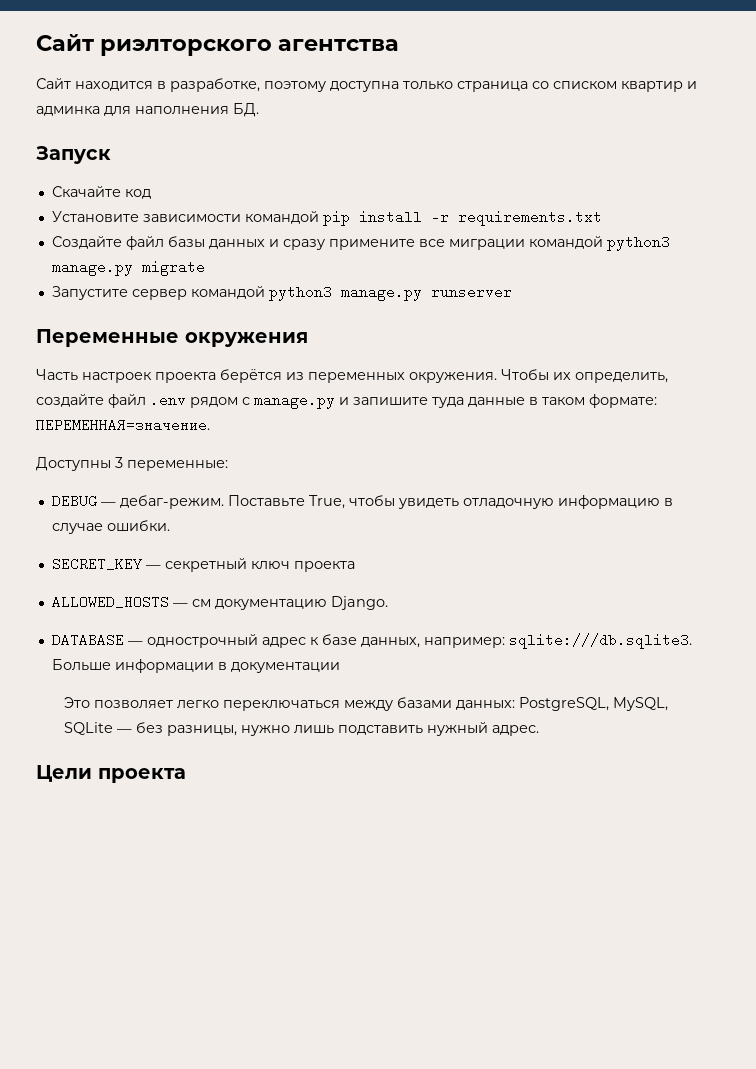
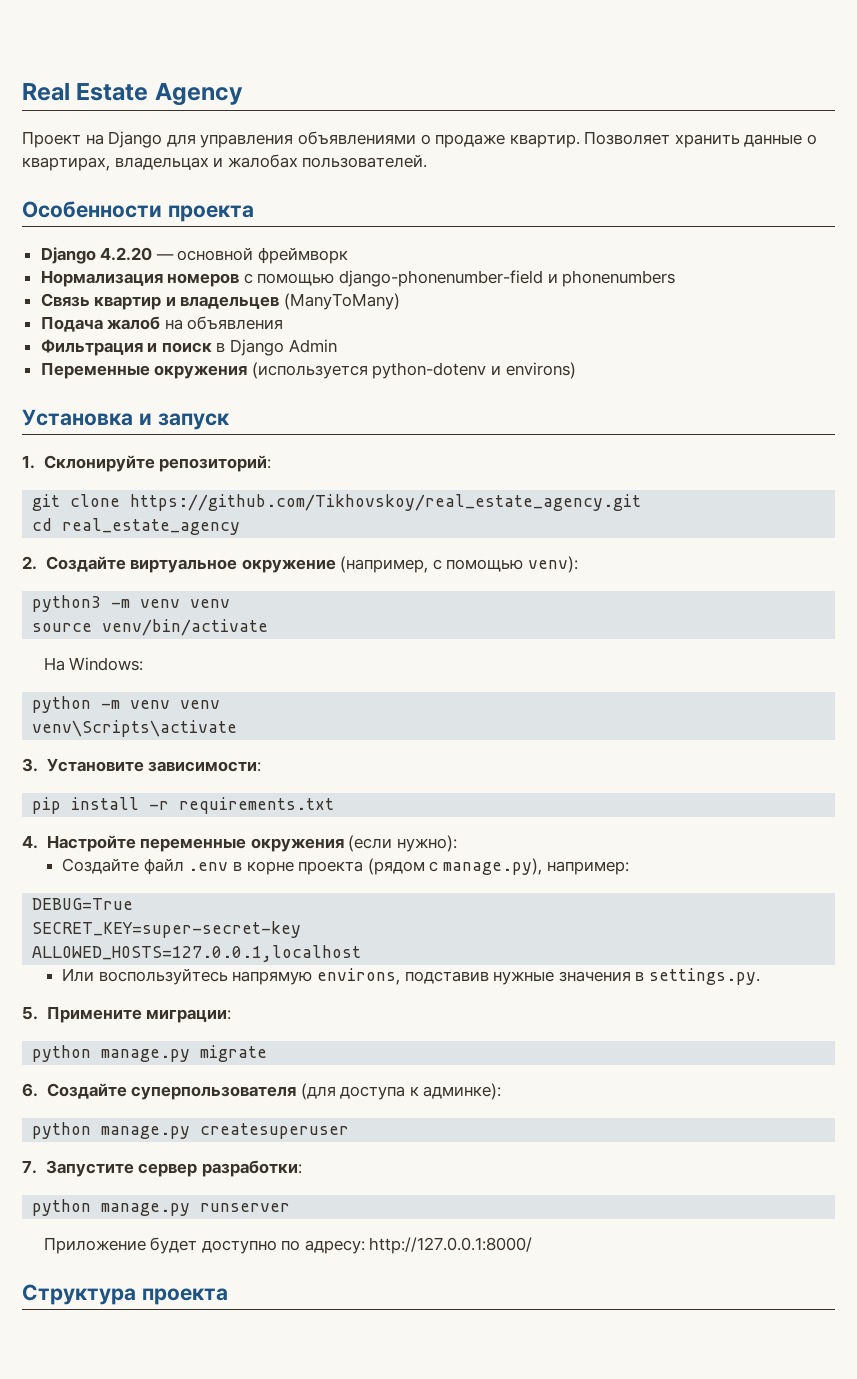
- Сайт риэлторского агентства
- Сайт находится в разработке, поэтому доступна только страница со списком квартир и админка для наполнения БД.
- Запуск
- Скачайте код
- Установите зависимости командой pip install -r requirements.txt
- Создайте файл базы данных и сразу примените все миграции командой python3 manage.py migrate
- Запустите сервер командой python3 manage.py runserver
- Переменные окружения
- Часть настроек проекта берётся из переменных окружения. Чтобы их определить, создайте файл .env рядом с manage.py и запишите туда данные в таком формате: ПЕРЕМЕННАЯ=значение.
- Доступны 3 переменные:
- DEBUG — дебаг-режим. Поставьте True, чтобы увидеть отладочную информацию в случае ошибки.
- SECRET_KEY — секретный ключ проекта
- ALLOWED_HOSTS — см документацию Django.
- DATABASE — однострочный адрес к базе данных, например: sqlite:///db.sqlite3. Больше информации в документации
- Это позволяет легко переключаться между базами данных: PostgreSQL, MySQL, SQLite — без разницы, нужно лишь подставить нужный адрес.
- Цели проекта
+ Real Estate Agency
+ Проект на Django для управления объявлениями о продаже квартир. Позволяет хранить данные о квартирах, владельцах и жалобах пользователей.
+ Особенности проекта
+ Django 4.2.20 — основной фреймворк
+ Нормализация номеров с помощью django-phonenumber-field и phonenumbers
+ Связь квартир и владельцев (ManyToMany)
+ Подача жалоб на объявления
+ Фильтрация и поиск в Django Admin
+ Переменные окружения (используется python-dotenv и environs)
+ Установка и запуск
+ 1. Склонируйте репозиторий:
+ git clone https://github.com/Tikhovskoy/real_estate_agency.git
+ cd real_estate_agency
+ 2. Создайте виртуальное окружение (например, с помощью venv):
+ python3 -m venv venv
+ source venv/bin/activate
+ На Windows:
+ python -m venv venv
+ venv\Scripts\activate
+ 3. Установите зависимости:
+ pip install -r requirements.txt
+ 4. Настройте переменные окружения (если нужно):
+ Создайте файл .env в корне проекта (рядом с manage.py), например:
+ DEBUG=True
+ SECRET_KEY=super-secret-key
+ ALLOWED_HOSTS=127.0.0.1,localhost
+ Или воспользуйтесь напрямую environs, подставив нужные значения в settings.py.
+ 5. Примените миграции:
+ python manage.py migrate
+ 6. Создайте суперпользователя (для доступа к админке):
+ python manage.py createsuperuser
+ 7. Запустите сервер разработки:
+ python manage.py runserver
+ Приложение будет доступно по адресу: http://127.0.0.1:8000/
+ Структура проекта

